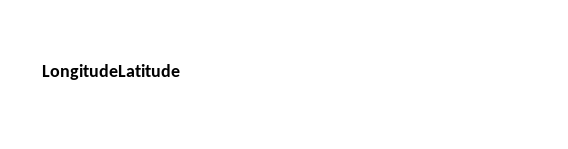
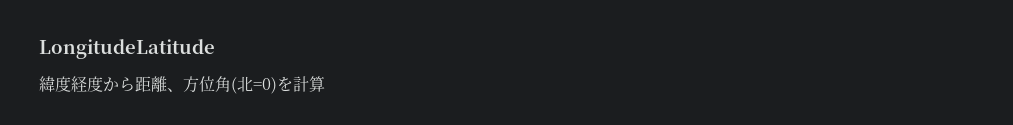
+ 緯度経度から距離、方位角(北=0)を計算

